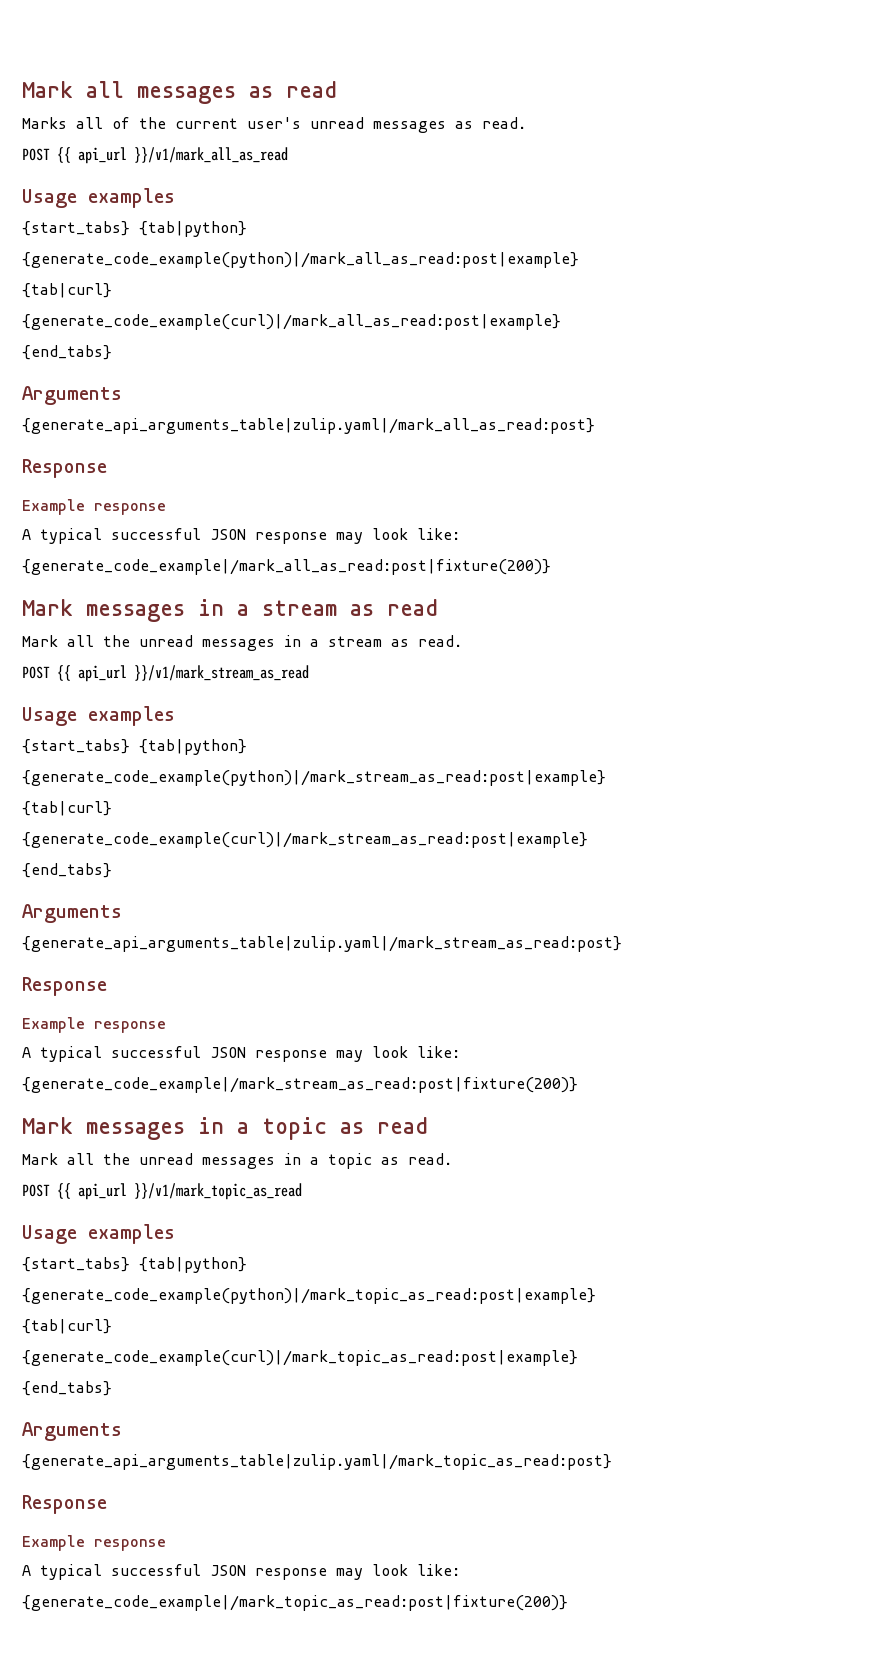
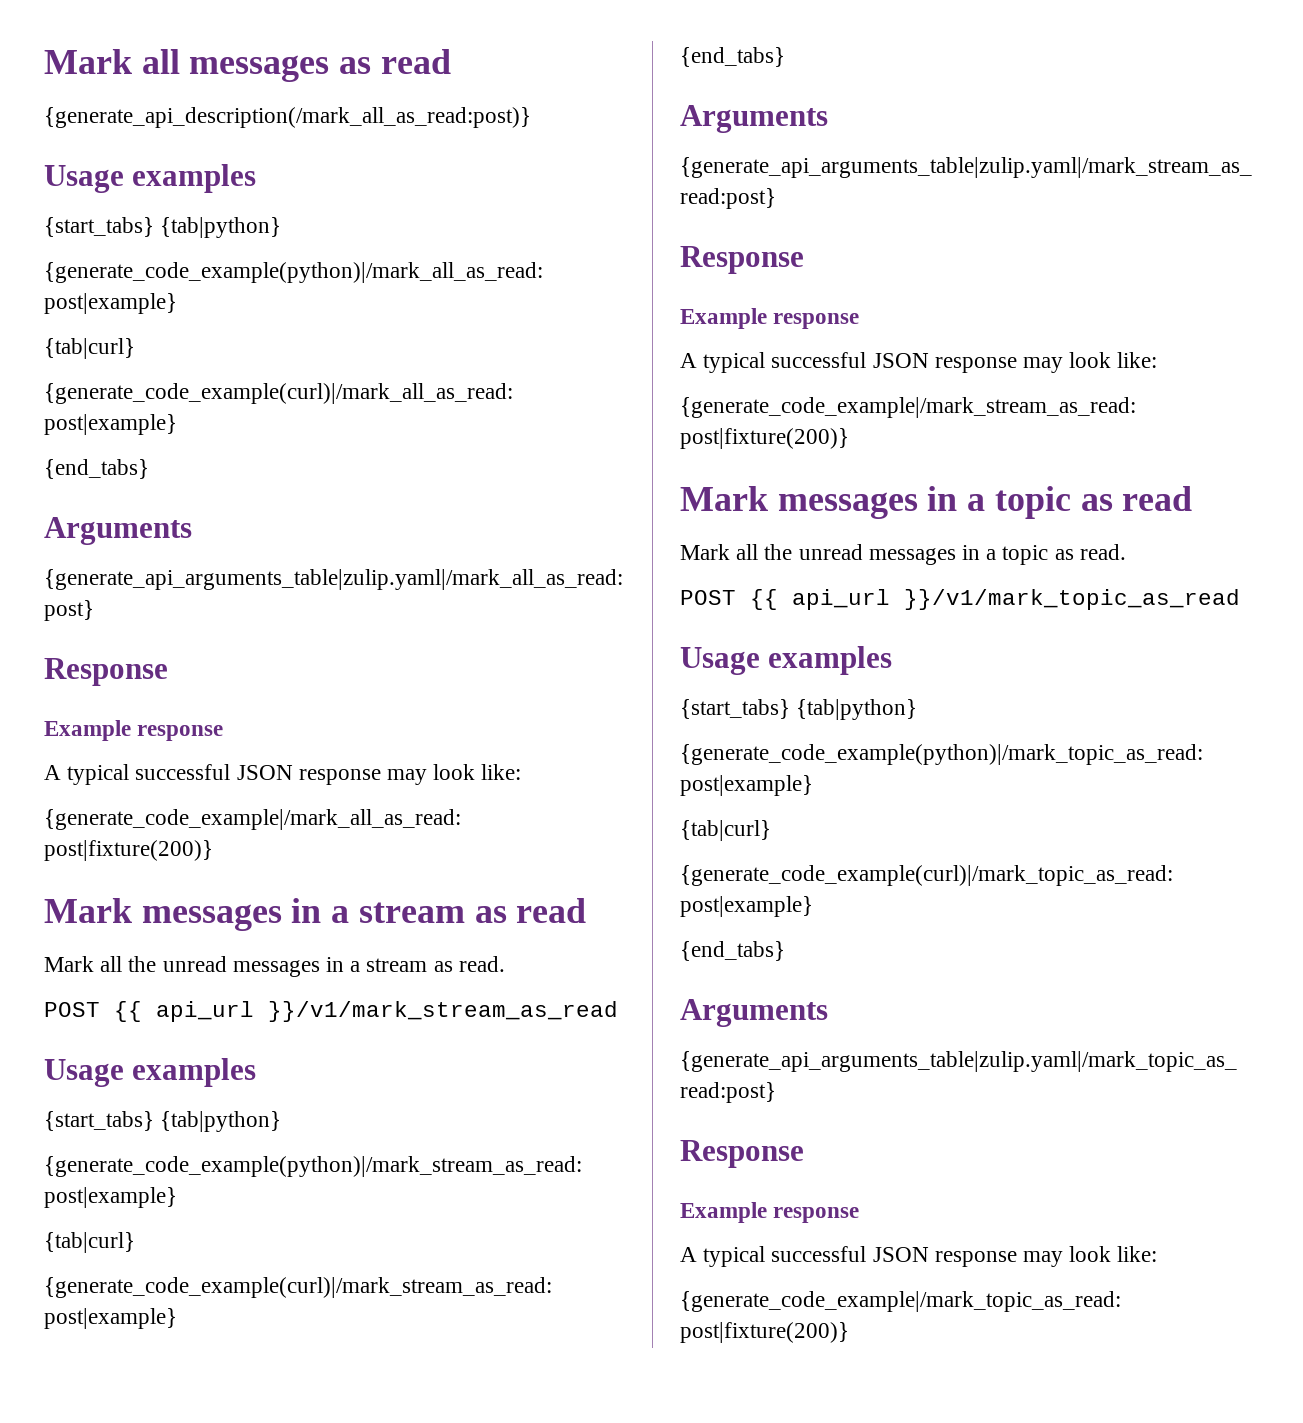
- Marks all of the current user's unread messages as read.
- POST {{ api_url }}/v1/mark_all_as_read
+ {generate_api_description(/mark_all_as_read:post)}

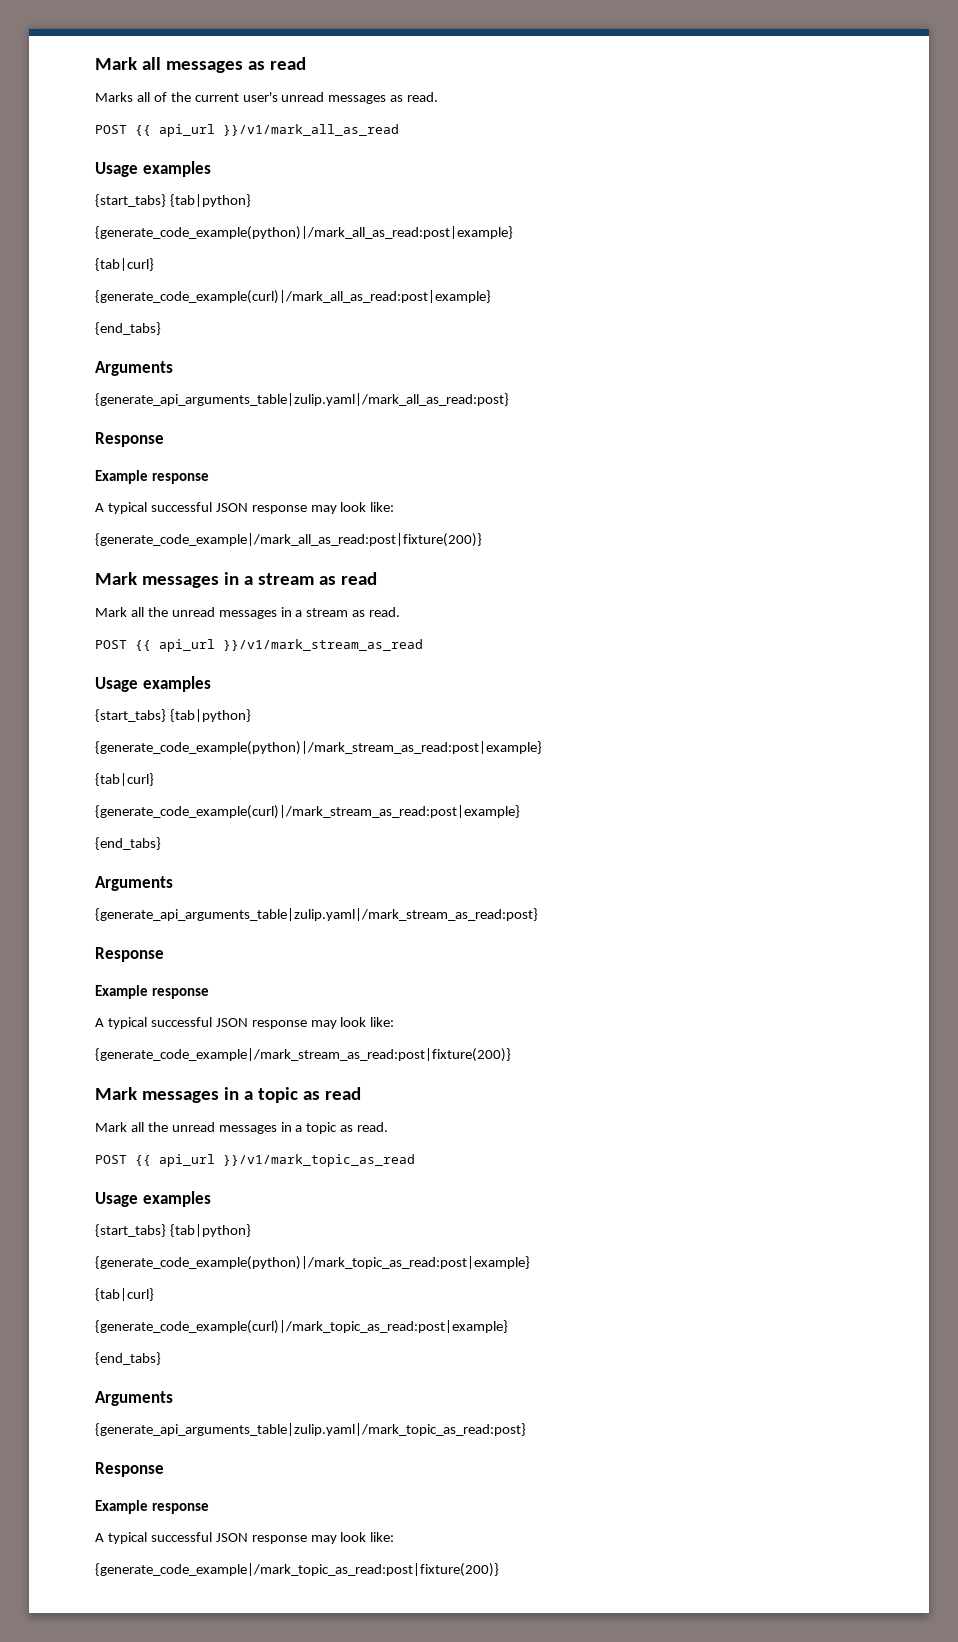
- {generate_api_description(/mark_all_as_read:post)}
+ Marks all of the current user's unread messages as read.
+ POST {{ api_url }}/v1/mark_all_as_read

